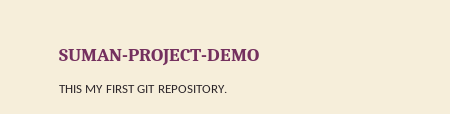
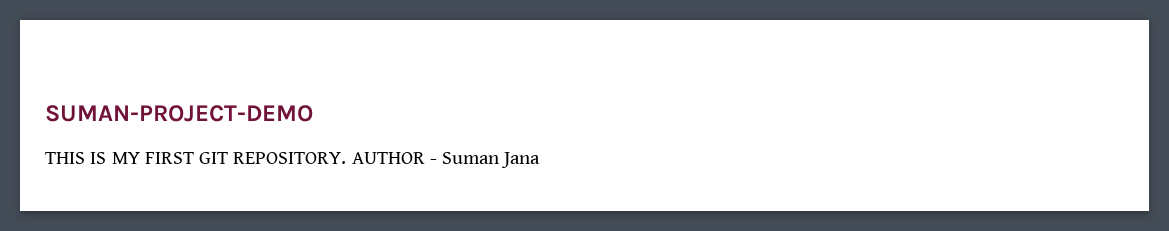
- THIS MY FIRST GIT REPOSITORY.
+ THIS IS MY FIRST GIT REPOSITORY.
+ AUTHOR - Suman Jana

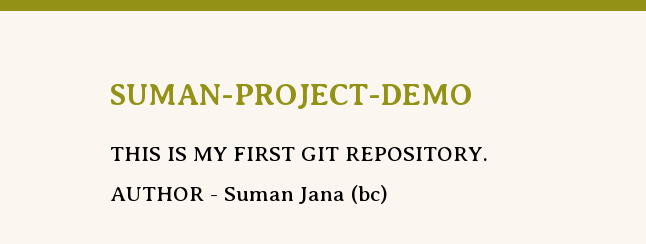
- THIS IS MY FIRST GIT REPOSITORY. AUTHOR - Suman Jana
+ THIS IS MY FIRST GIT REPOSITORY.
+ AUTHOR - Suman Jana (bc)

